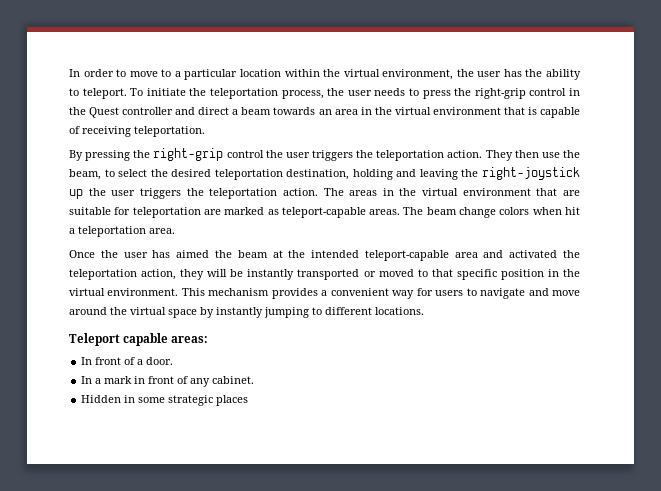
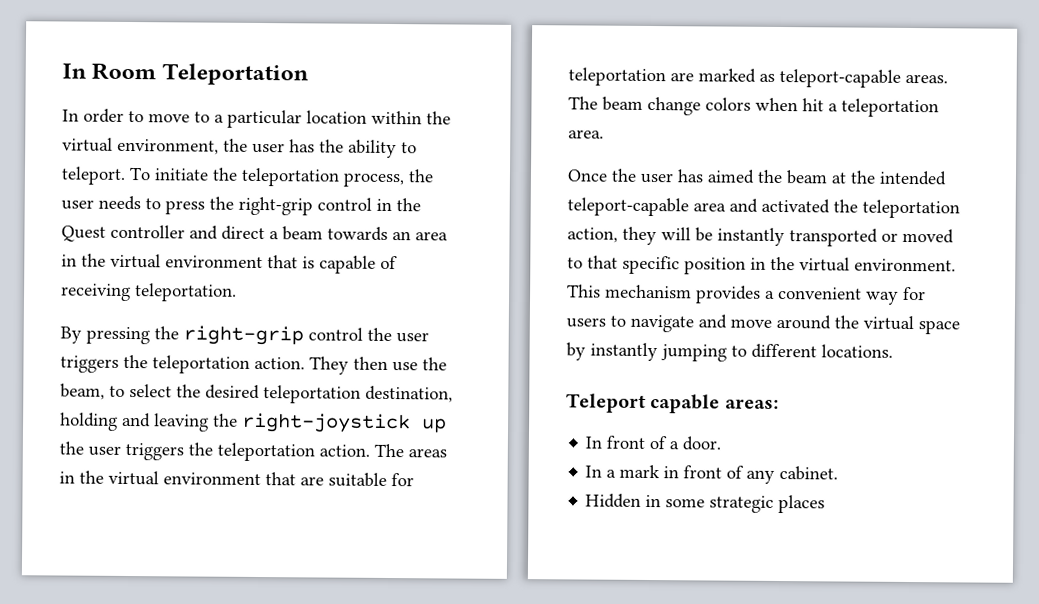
+ In Room Teleportation

